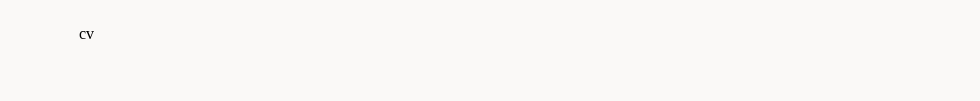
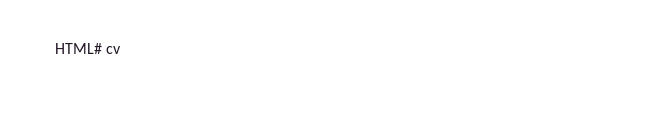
- cv
+ HTML# cv

